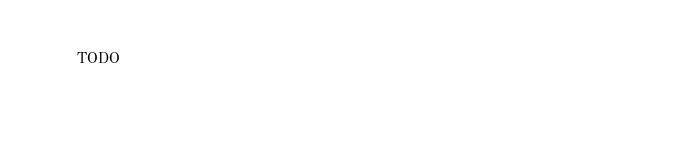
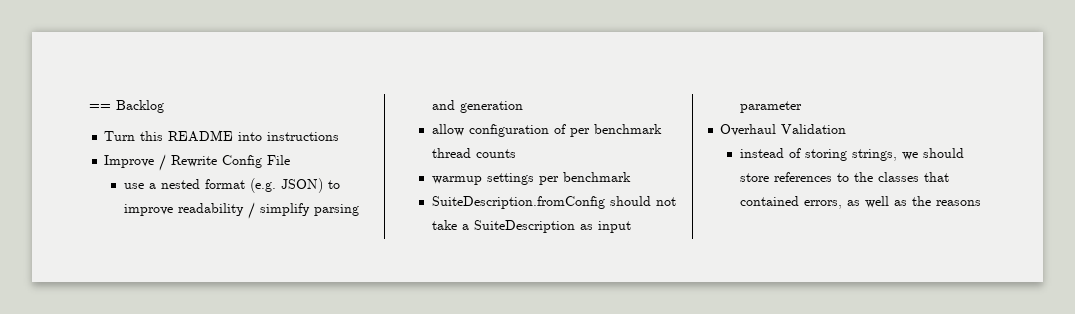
- TODO
+ == Backlog
+ Turn this README into instructions
+ Improve / Rewrite Config File
+ use a nested format (e.g. JSON) to improve readability / simplify parsing and generation
+ allow configuration of per benchmark thread counts
+ warmup settings per benchmark
+ SuiteDescription.fromConfig should not take a SuiteDescription as input parameter
+ Overhaul Validation
+ instead of storing strings, we should store references to the classes that contained errors, as well as the reasons

